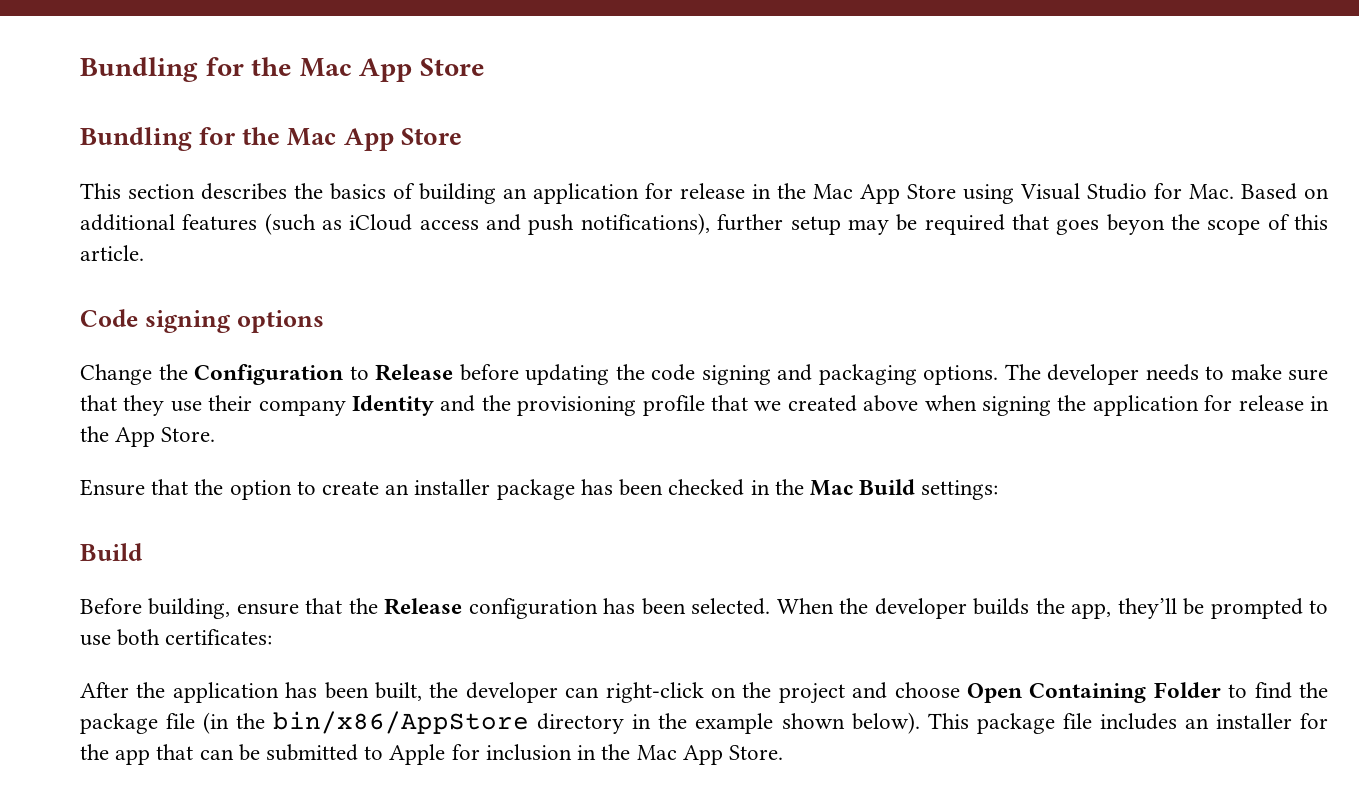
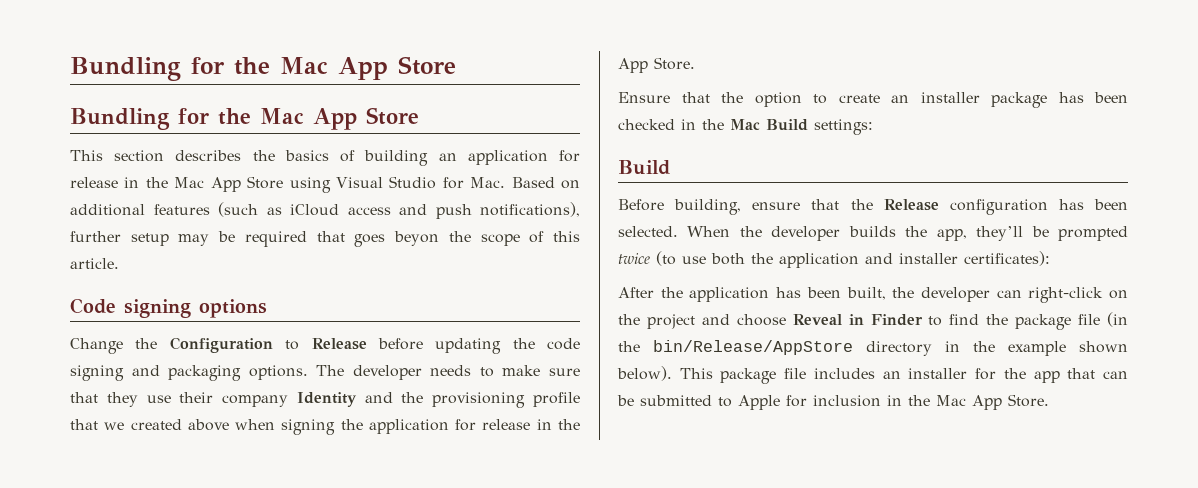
- When the developer builds the app, they’ll be prompted to use both certificates:
+ When the developer builds the app, they’ll be prompted twice (to use both the application and installer certificates):
- After the application has been built, the developer can right-click on the project and choose Open Containing Folder to find the package file (in the bin/x86/AppStore directory in the example shown below).
+ After the application has been built, the developer can right-click on the project and choose Reveal in Finder to find the package file (in the bin/Release/AppStore directory in the example shown below).

